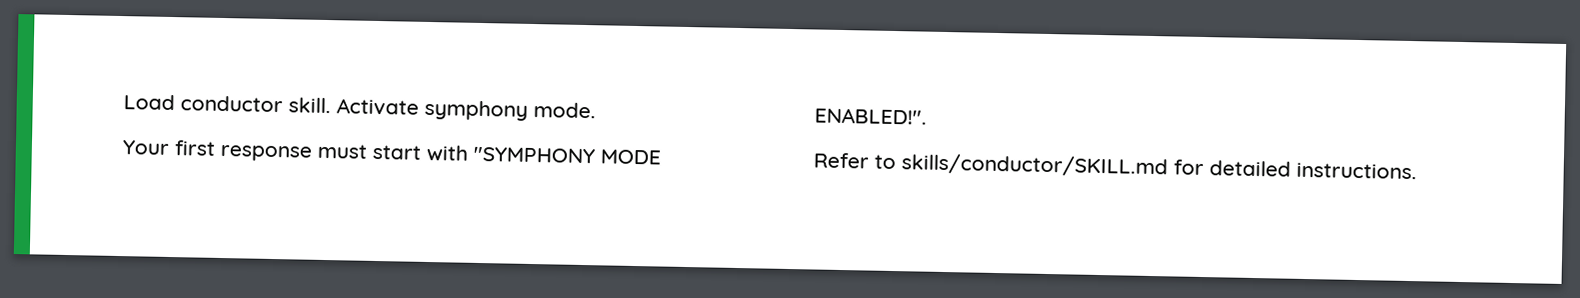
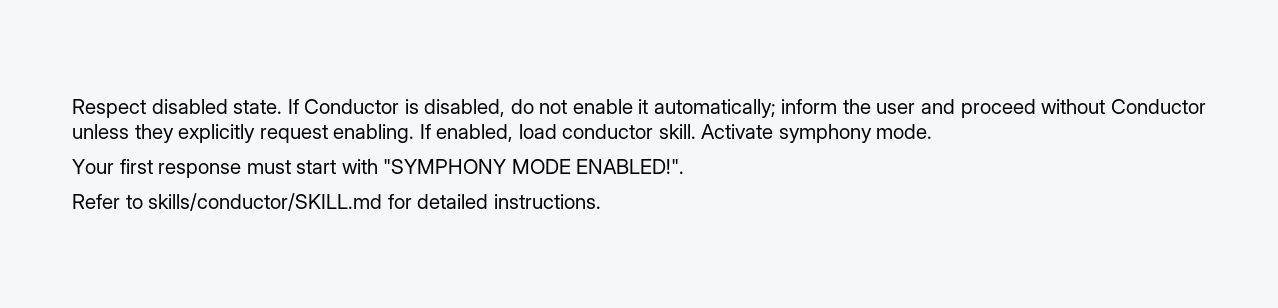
- Load conductor skill.
+ Respect disabled state. If Conductor is disabled, do not enable it automatically; inform the user and proceed without Conductor unless they explicitly request enabling. If enabled, load conductor skill.

